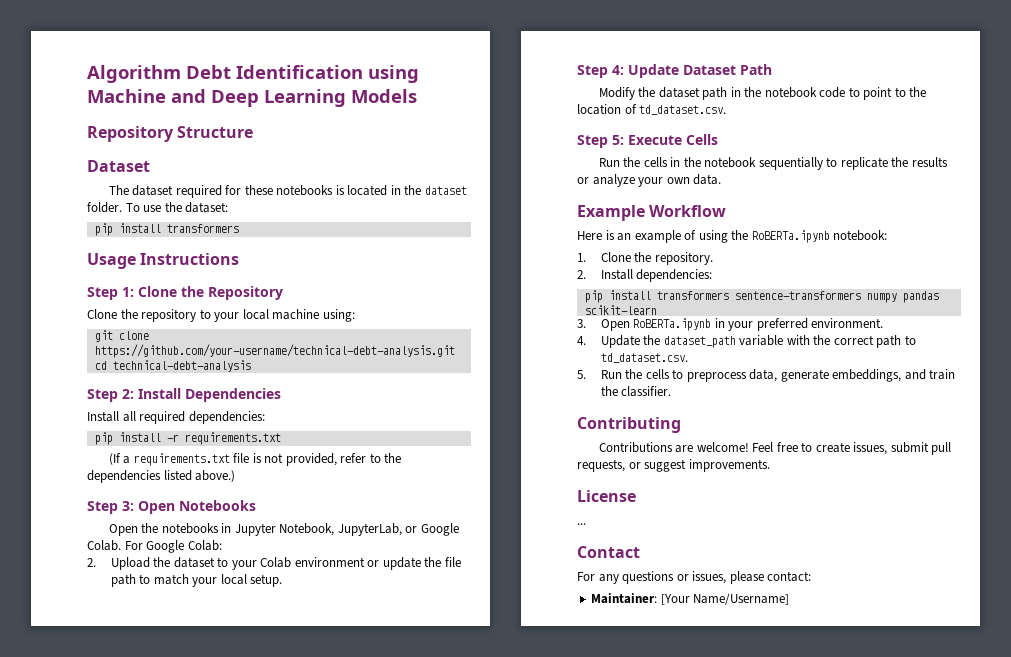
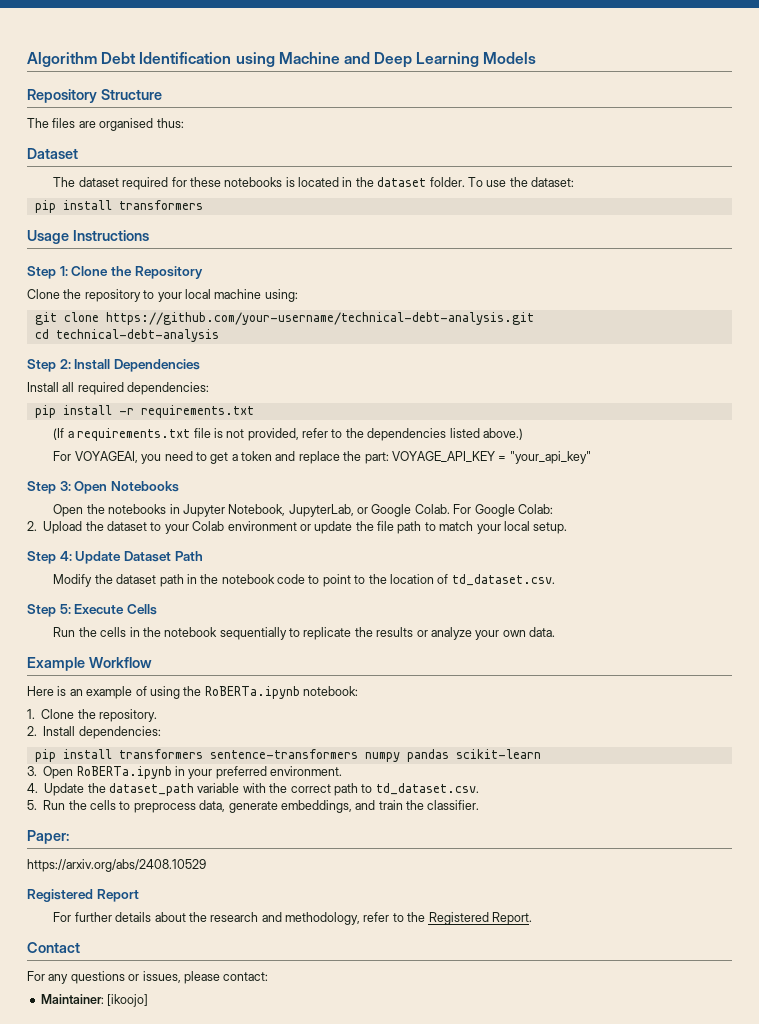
+ The files are organised thus:
+ For VOYAGEAI, you need to get a token and replace the part: VOYAGE_API_KEY = "your_api_key"
- Contributing
- Contributions are welcome! Feel free to create issues, submit pull requests, or suggest improvements.
- License
- ...
+ Paper:
+ https://arxiv.org/abs/2408.10529
+ Registered Report
+ For further details about the research and methodology, refer to the Registered Report.
- Maintainer: [Your Name/Username]
+ Maintainer: [ikoojo]

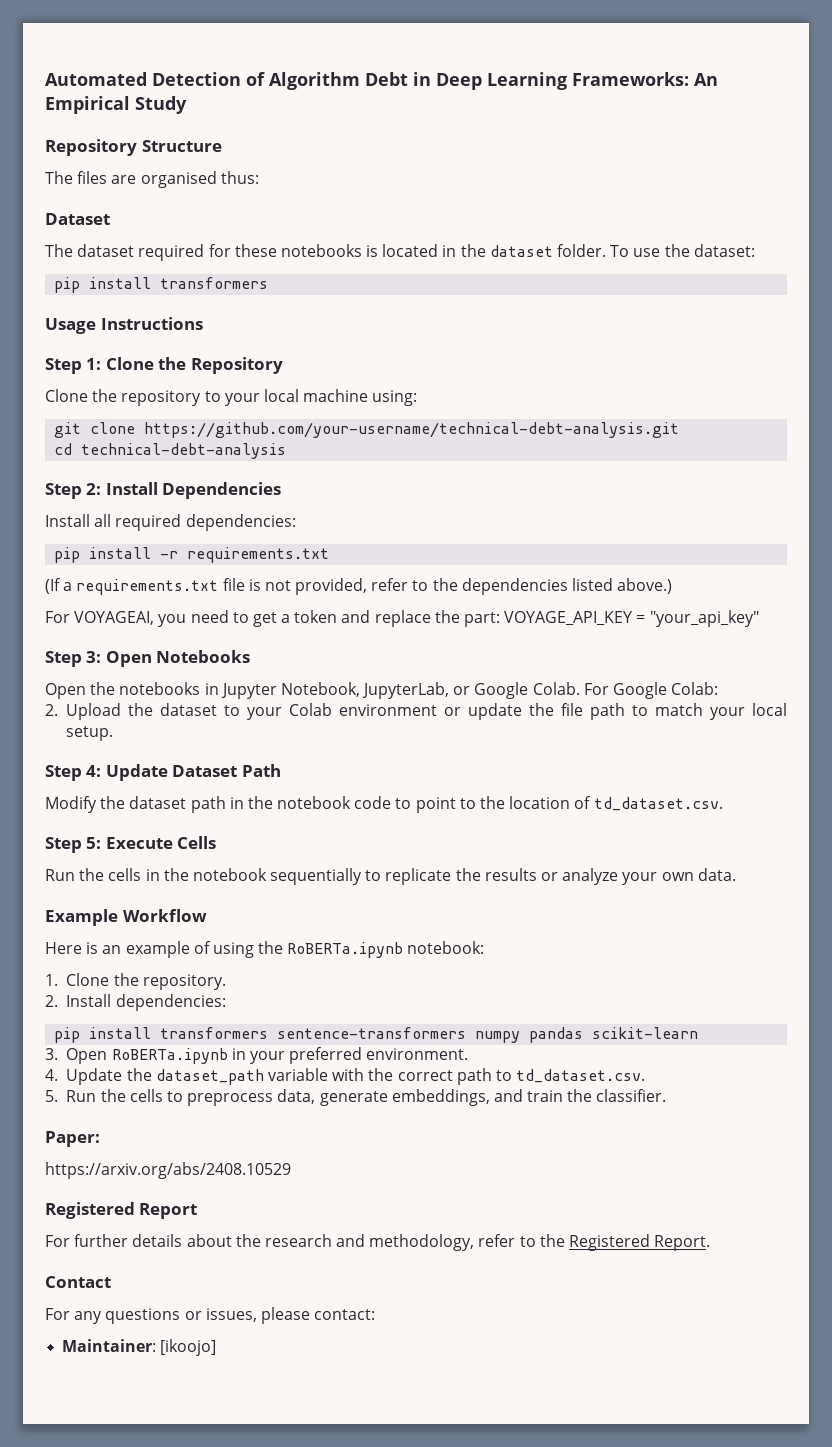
- Algorithm Debt Identification using Machine and Deep Learning Models
+ Automated Detection of Algorithm Debt in Deep Learning Frameworks: An Empirical Study

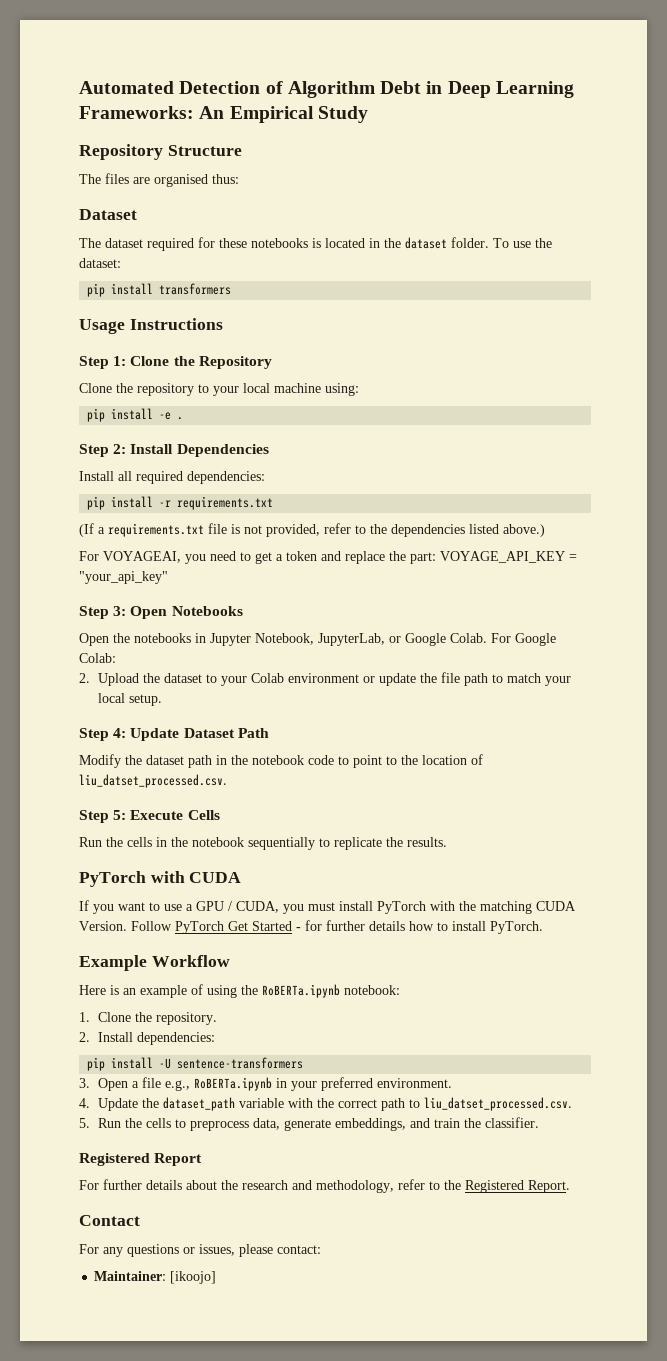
- git clone https://github.com/your-username/technical-debt-analysis.git
- cd technical-debt-analysis
+ pip install -e .
- Modify the dataset path in the notebook code to point to the location of td_dataset.csv.
+ Modify the dataset path in the notebook code to point to the location of liu_datset_processed.csv.
- Run the cells in the notebook sequentially to replicate the results or analyze your own data.
+ Run the cells in the notebook sequentially to replicate the results.
+ PyTorch with CUDA
+ If you want to use a GPU / CUDA, you must install PyTorch with the matching CUDA Version. Follow PyTorch Get Started - for further details how to install PyTorch.
- pip install transformers sentence-transformers numpy pandas scikit-learn
+ pip install -U sentence-transformers
- 3. Open RoBERTa.ipynb in your preferred environment.
+ 3. Open a file e.g., RoBERTa.ipynb in your preferred environment.
- 4. Update the dataset_path variable with the correct path to td_dataset.csv.
+ 4. Update the dataset_path variable with the correct path to liu_datset_processed.csv.
- Paper:
- https://arxiv.org/abs/2408.10529

